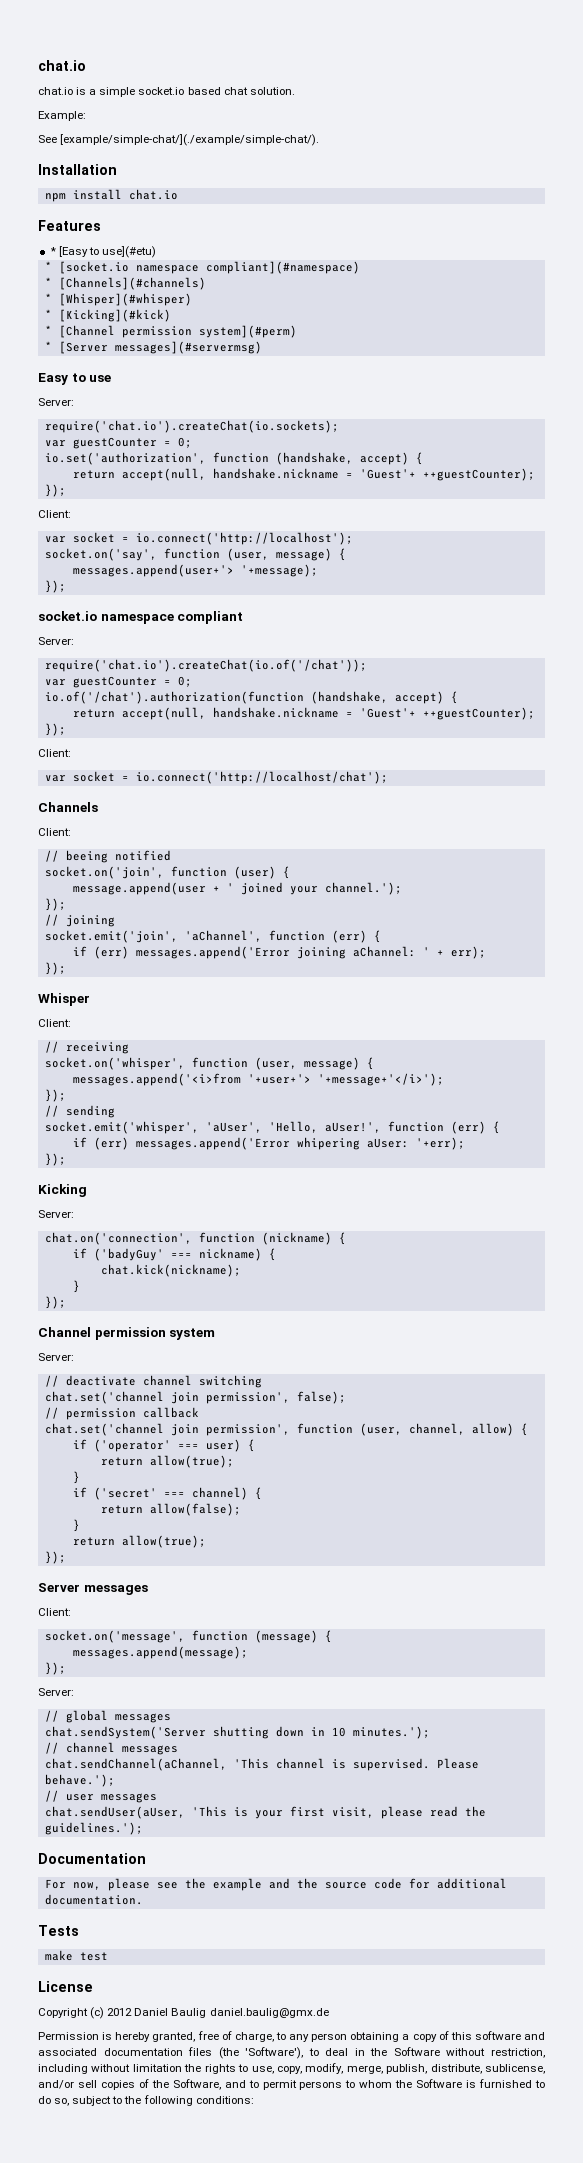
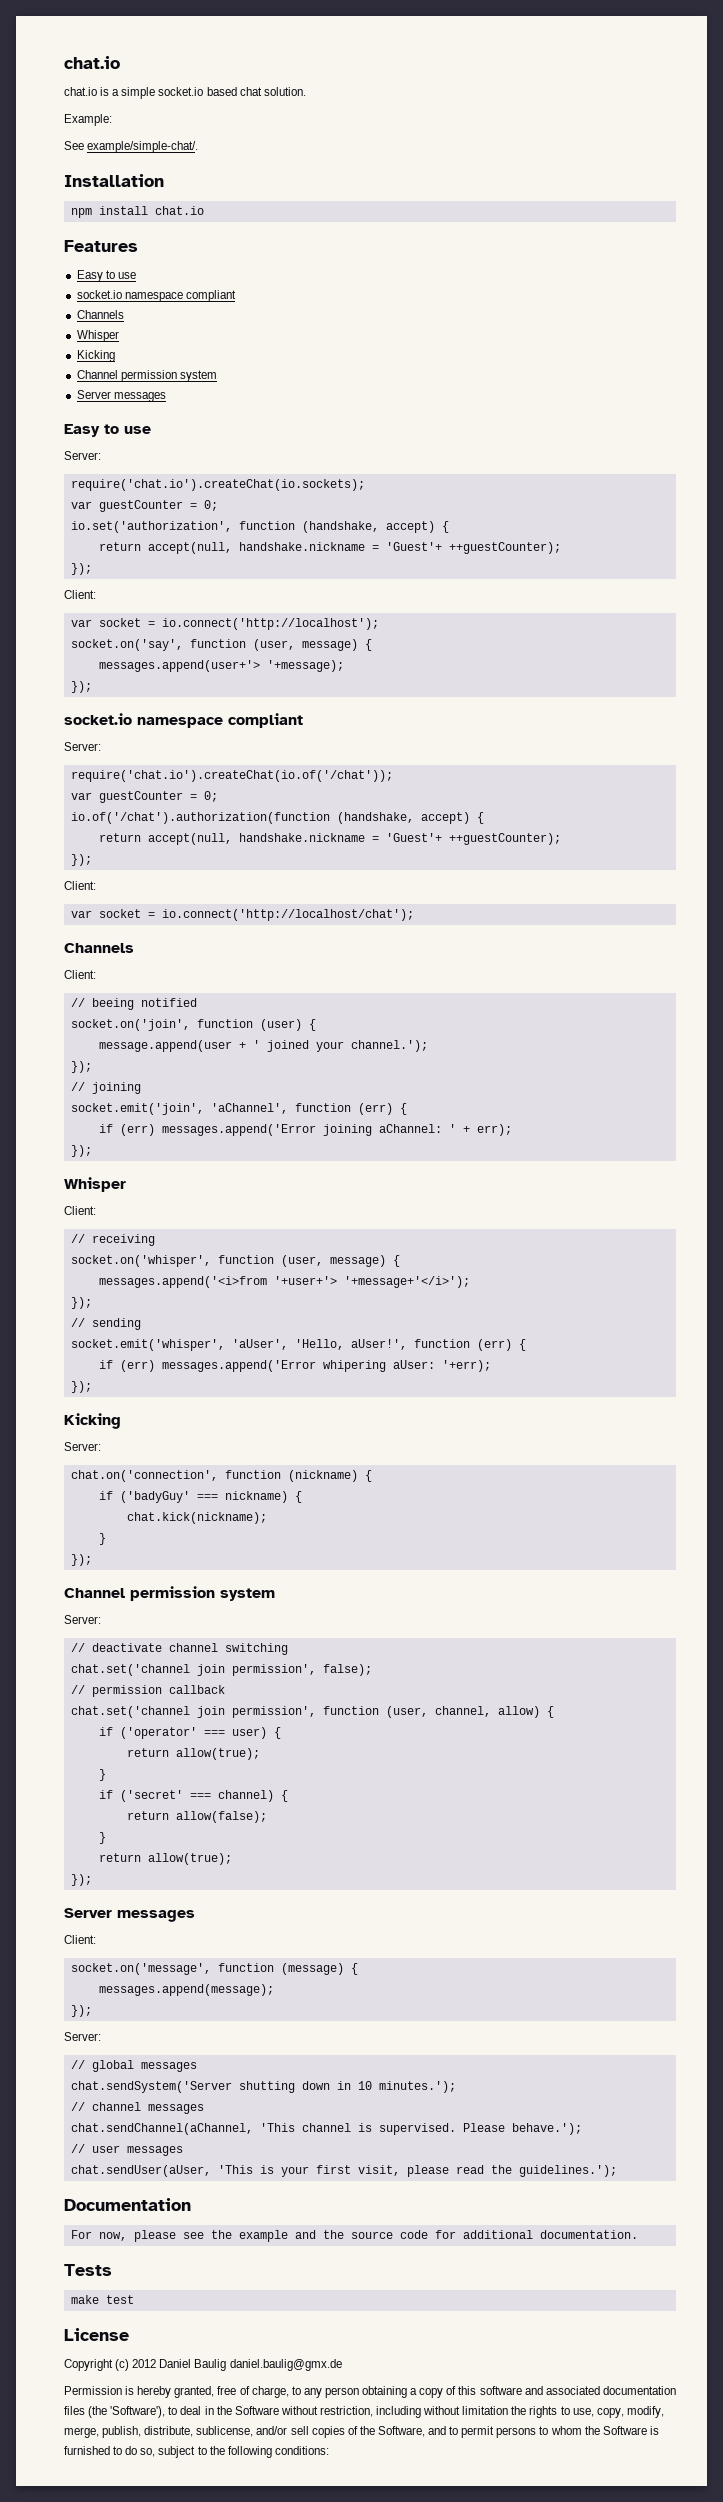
- See [example/simple-chat/](./example/simple-chat/).
+ See example/simple-chat/.
  Features
- * [Easy to use](#etu)
- * [socket.io namespace compliant](#namespace)
- * [Channels](#channels)
- * [Whisper](#whisper)
- * [Kicking](#kick)
- * [Channel permission system](#perm)
- * [Server messages](#servermsg)
+ Easy to use
+ socket.io namespace compliant
+ Channels
+ Whisper
+ Kicking
+ Channel permission system
+ Server messages

